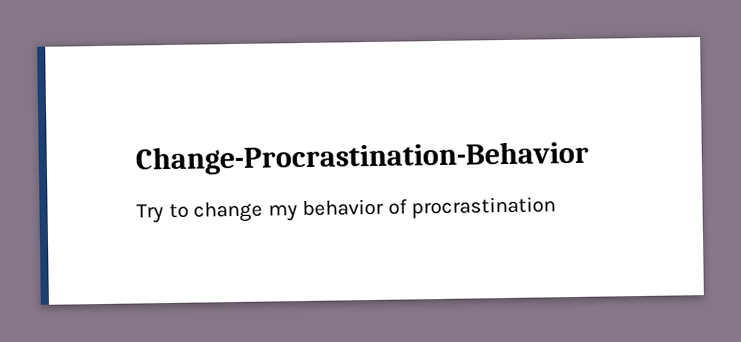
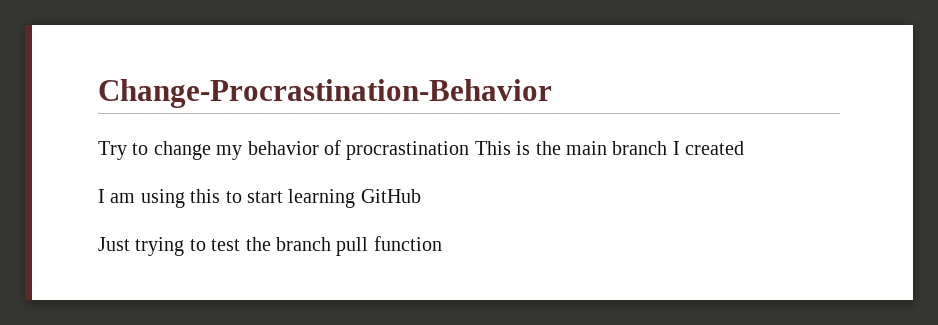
- Try to change my behavior of procrastination
+ Try to change my behavior of procrastination This is the main branch I created
+ I am using this to start learning GitHub
+ Just trying to test the branch pull function

